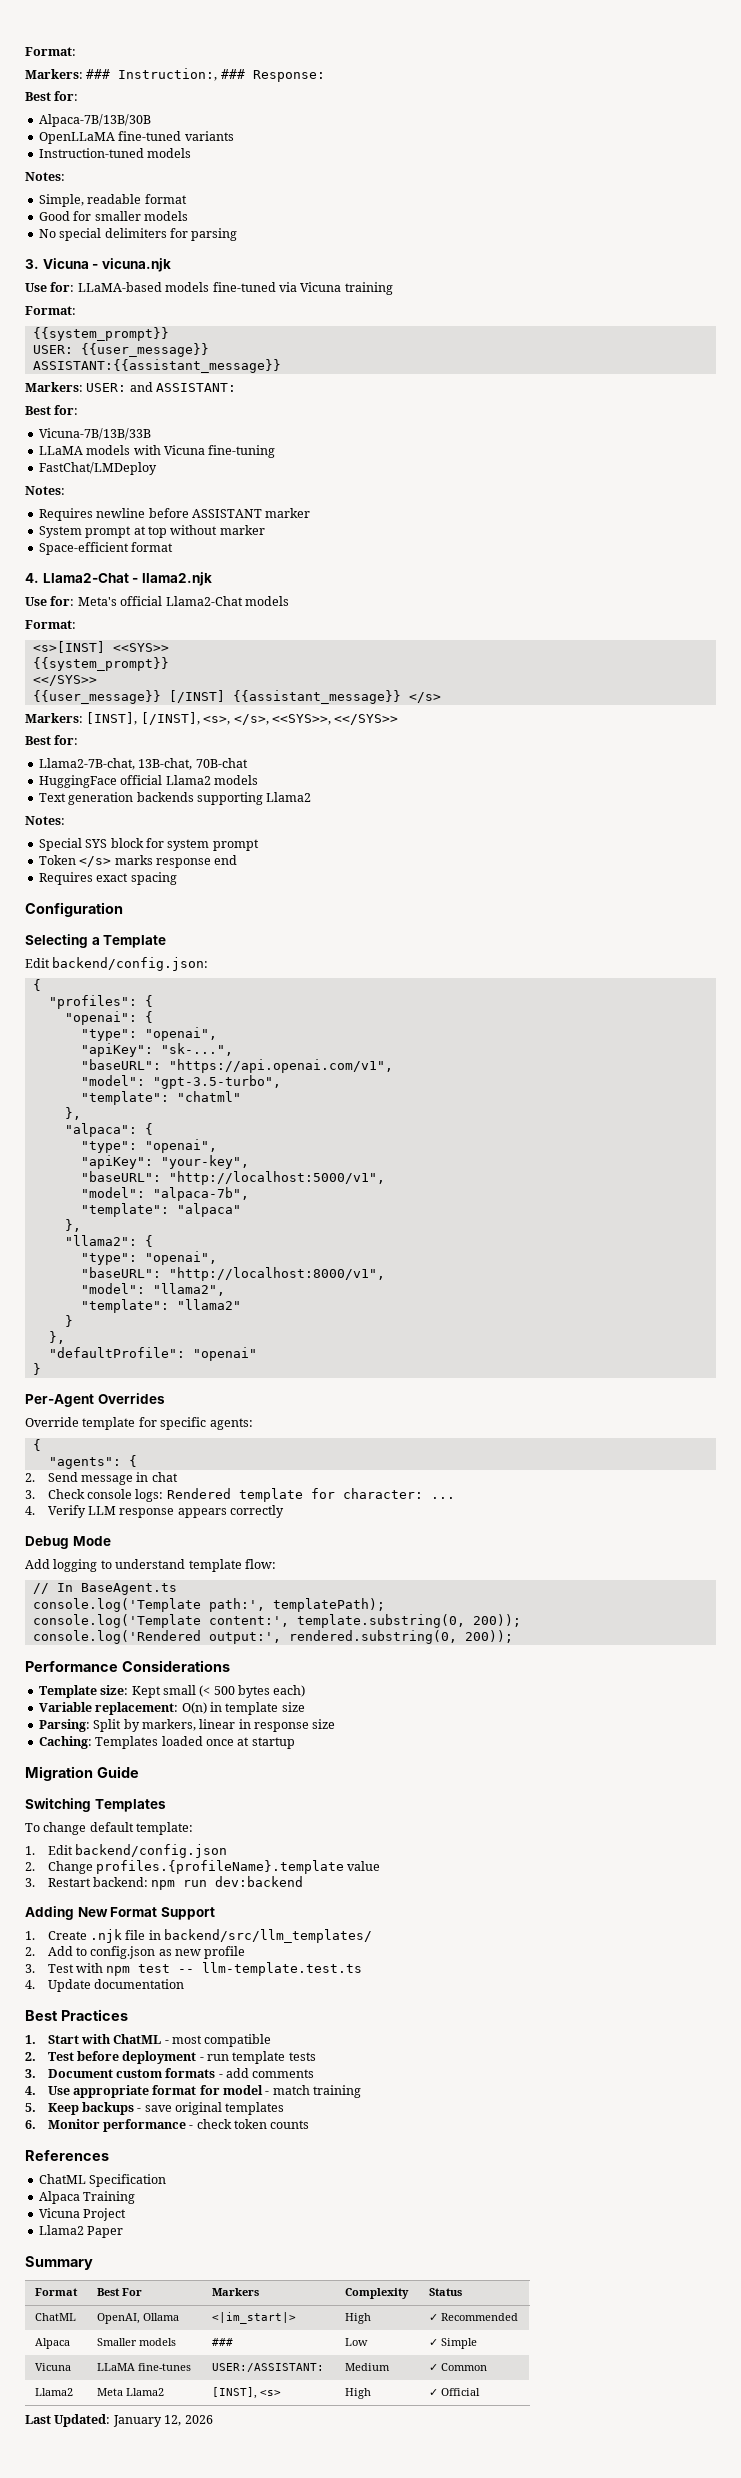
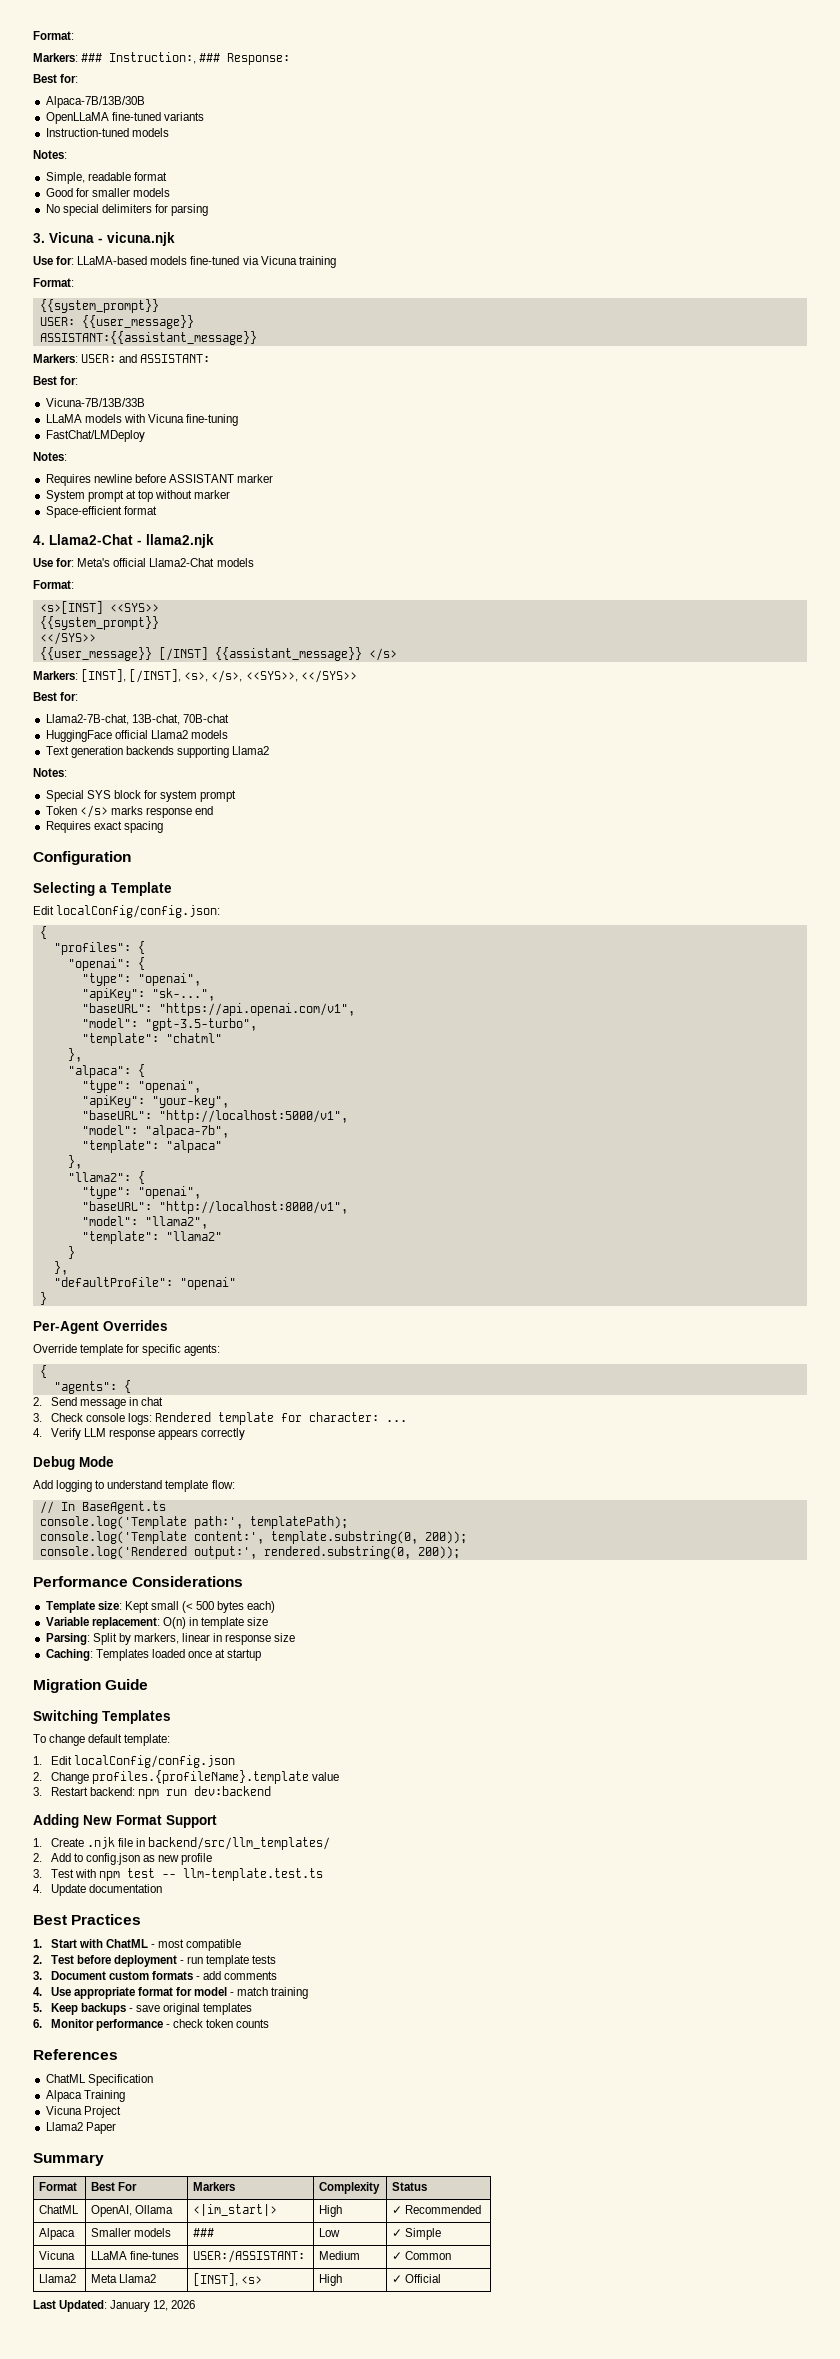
- Edit backend/config.json:
+ Edit localConfig/config.json:
- 1. Edit backend/config.json
+ 1. Edit localConfig/config.json

